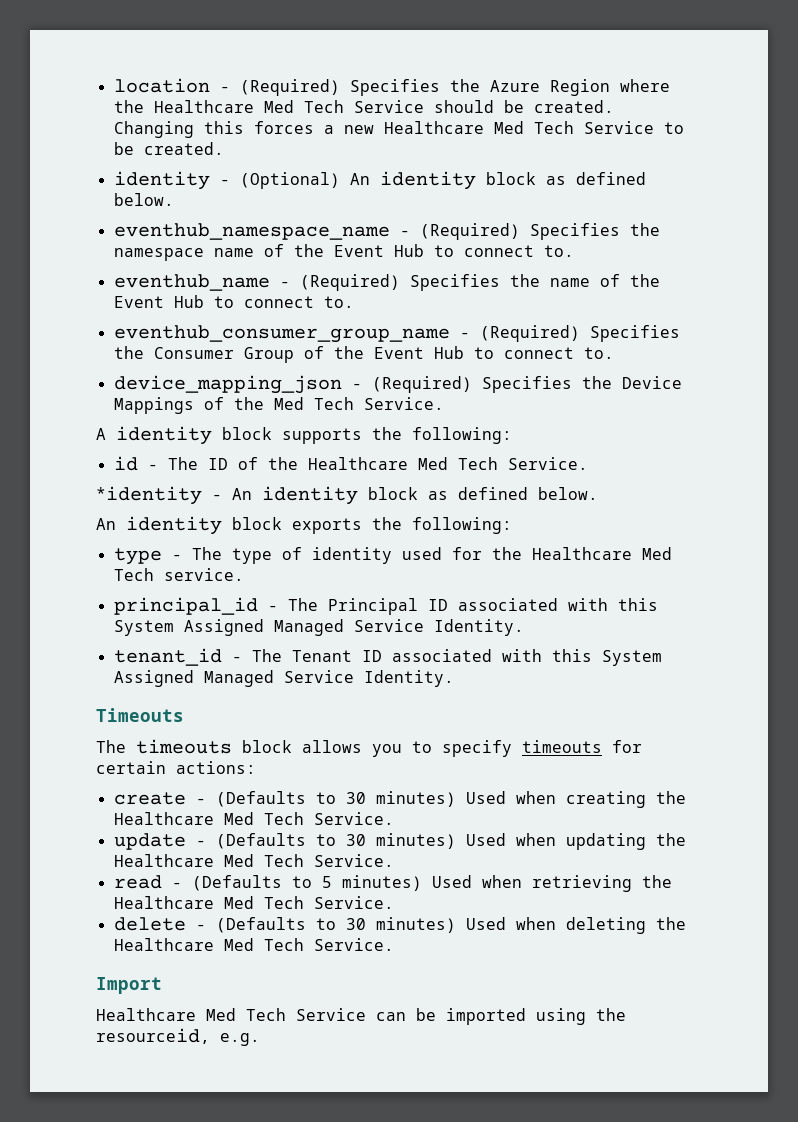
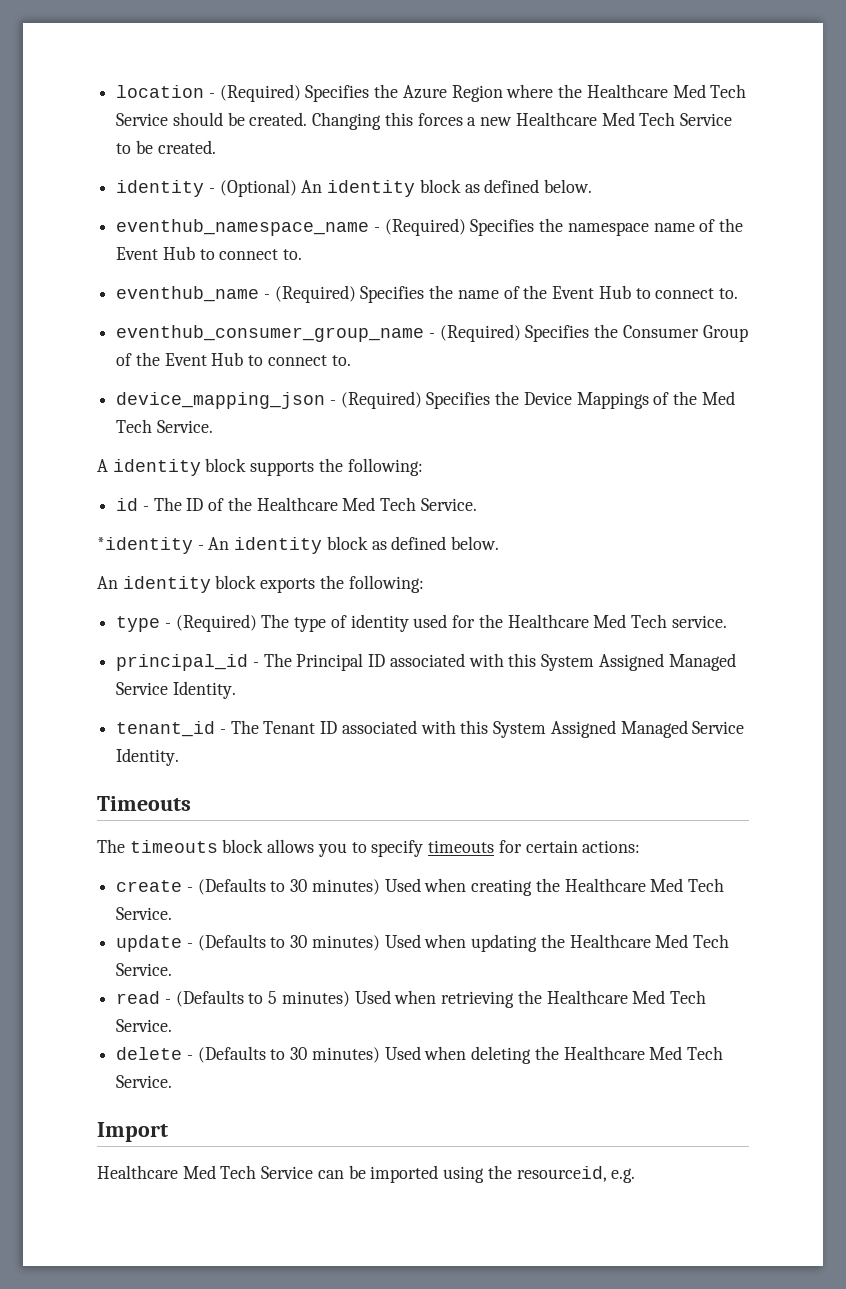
- type - The type of identity used for the Healthcare Med Tech service.
+ type - (Required) The type of identity used for the Healthcare Med Tech service.

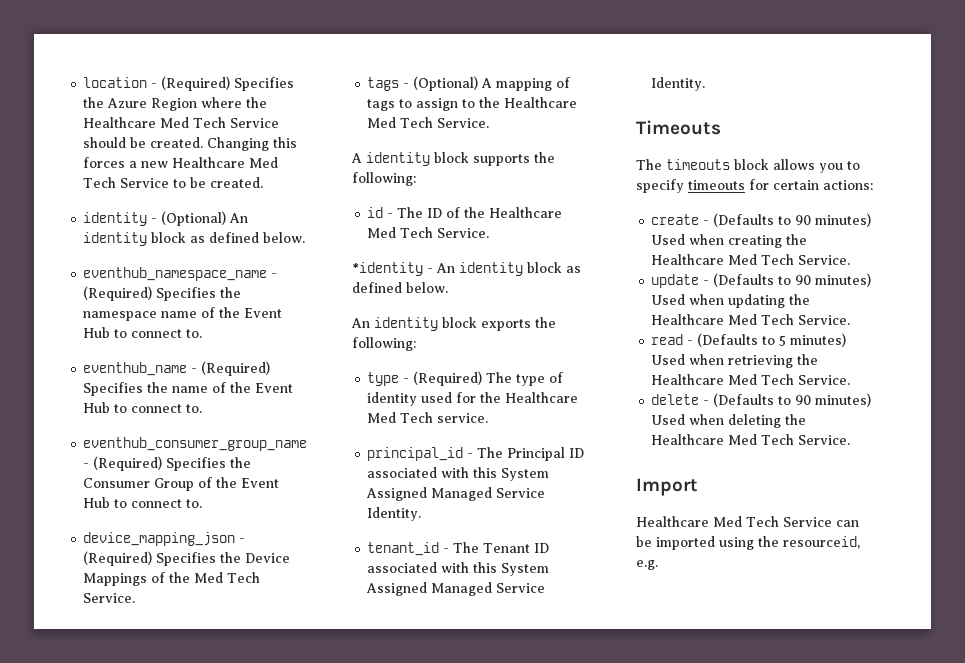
+ tags - (Optional) A mapping of tags to assign to the Healthcare Med Tech Service.
- create - (Defaults to 30 minutes) Used when creating the Healthcare Med Tech Service.
+ create - (Defaults to 90 minutes) Used when creating the Healthcare Med Tech Service.
- update - (Defaults to 30 minutes) Used when updating the Healthcare Med Tech Service.
+ update - (Defaults to 90 minutes) Used when updating the Healthcare Med Tech Service.
- delete - (Defaults to 30 minutes) Used when deleting the Healthcare Med Tech Service.
+ delete - (Defaults to 90 minutes) Used when deleting the Healthcare Med Tech Service.

